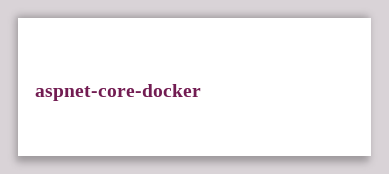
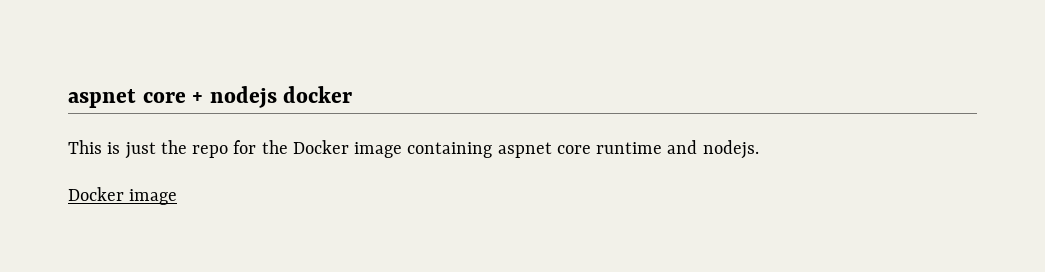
- aspnet-core-docker
+ aspnet core + nodejs docker
+ This is just the repo for the Docker image containing aspnet core runtime and nodejs.
+ Docker image

